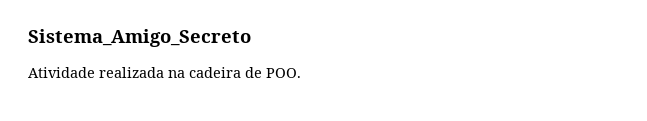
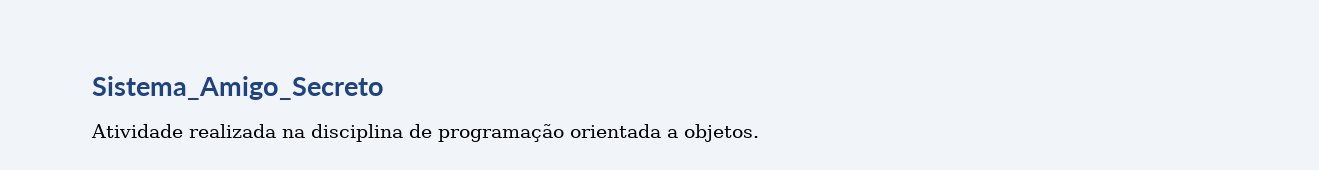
- Atividade realizada na cadeira de POO.
+ Atividade realizada na disciplina de programação orientada a objetos.

